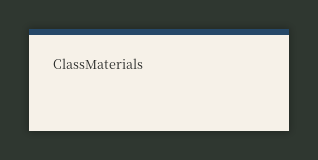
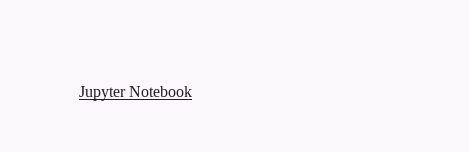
- ClassMaterials
+ Jupyter Notebook

